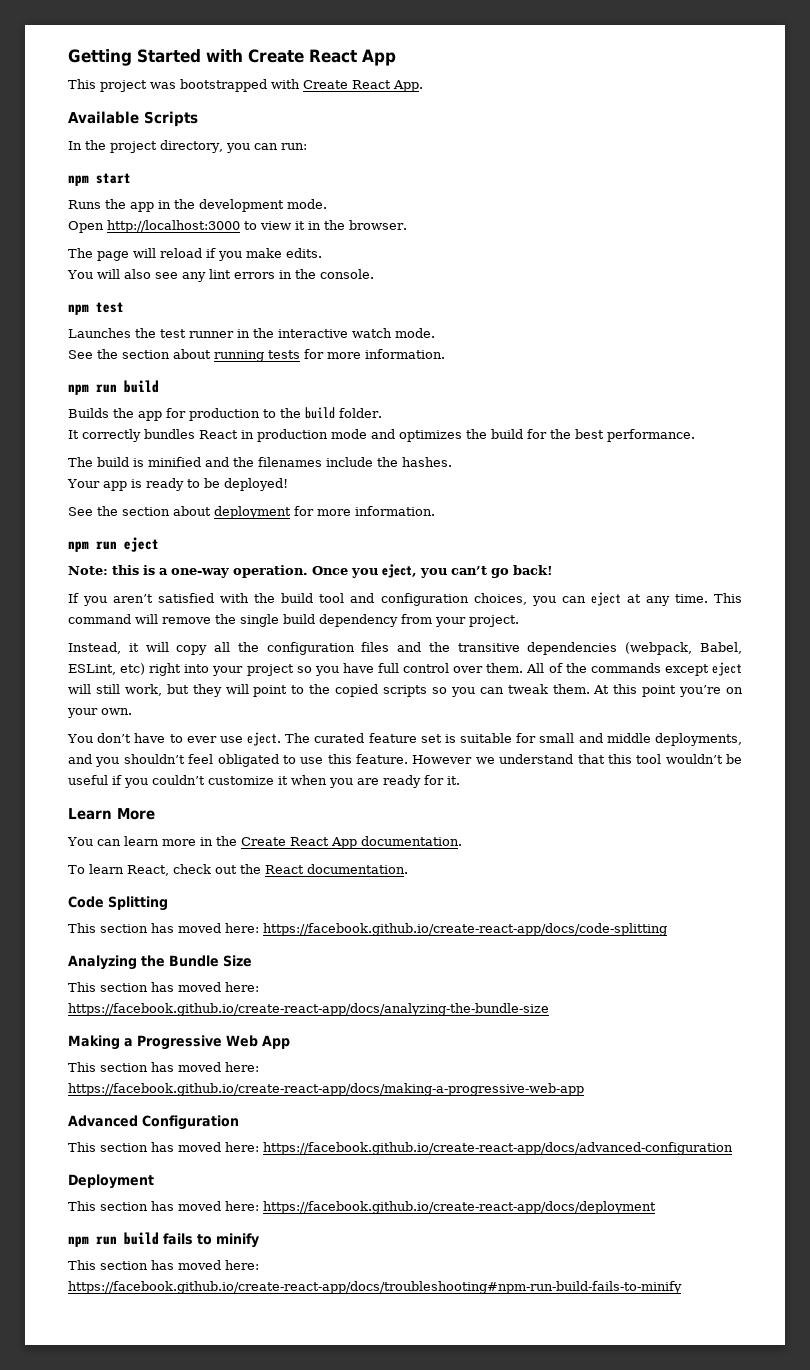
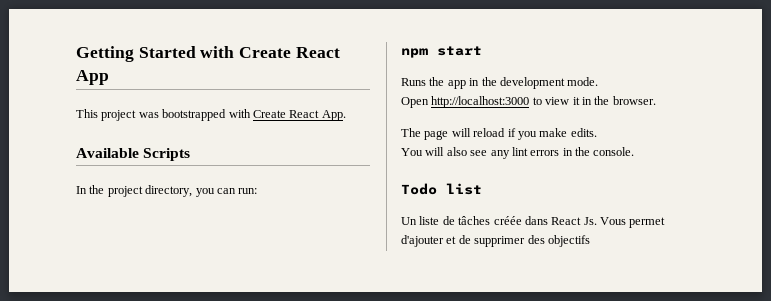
- npm test
- Launches the test runner in the interactive watch mode.
- See the section about running tests for more information.
- npm run build
- Builds the app for production to the build folder.
- It correctly bundles React in production mode and optimizes the build for the best performance.
- The build is minified and the filenames include the hashes.
- Your app is ready to be deployed!
- See the section about deployment for more information.
- npm run eject
- Note: this is a one-way operation. Once you eject, you can’t go back!
- If you aren’t satisfied with the build tool and configuration choices, you can eject at any time. This command will remove the single build dependency from your project.
- Instead, it will copy all the configuration files and the transitive dependencies (webpack, Babel, ESLint, etc) right into your project so you have full control over them. All of the commands except eject will still work, but they will point to the copied scripts so you can tweak them. At this point you’re on your own.
- You don’t have to ever use eject. The curated feature set is suitable for small and middle deployments, and you shouldn’t feel obligated to use this feature. However we understand that this tool wouldn’t be useful if you couldn’t customize it when you are ready for it.
- Learn More
- You can learn more in the Create React App documentation.
- To learn React, check out the React documentation.
- Code Splitting
- This section has moved here: https://facebook.github.io/create-react-app/docs/code-splitting
- Analyzing the Bundle Size
- This section has moved here: https://facebook.github.io/create-react-app/docs/analyzing-the-bundle-size
- Making a Progressive Web App
- This section has moved here: https://facebook.github.io/create-react-app/docs/making-a-progressive-web-app
- Advanced Configuration
- This section has moved here: https://facebook.github.io/create-react-app/docs/advanced-configuration
- Deployment
- This section has moved here: https://facebook.github.io/create-react-app/docs/deployment
- npm run build fails to minify
- This section has moved here: https://facebook.github.io/create-react-app/docs/troubleshooting#npm-run-build-fails-to-minify
+ Todo list
+ Un liste de tâches créée dans React Js. Vous permet d'ajouter et de supprimer des objectifs

